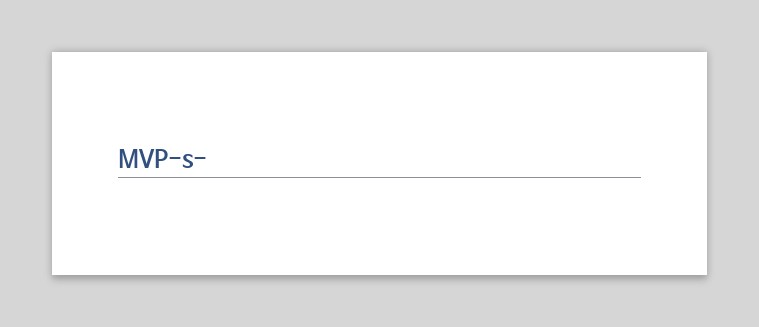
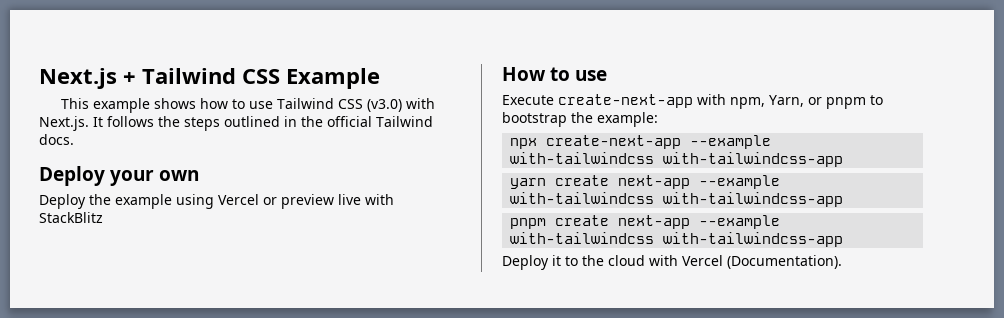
- MVP-s-
+ Next.js + Tailwind CSS Example
+ This example shows how to use Tailwind CSS (v3.0) with Next.js. It follows the steps outlined in the official Tailwind docs.
+ Deploy your own
+ Deploy the example using Vercel or preview live with StackBlitz
+ How to use
+ Execute create-next-app with npm, Yarn, or pnpm to bootstrap the example:
+ npx create-next-app --example with-tailwindcss with-tailwindcss-app
+ yarn create next-app --example with-tailwindcss with-tailwindcss-app
+ pnpm create next-app --example with-tailwindcss with-tailwindcss-app
+ Deploy it to the cloud with Vercel (Documentation).

